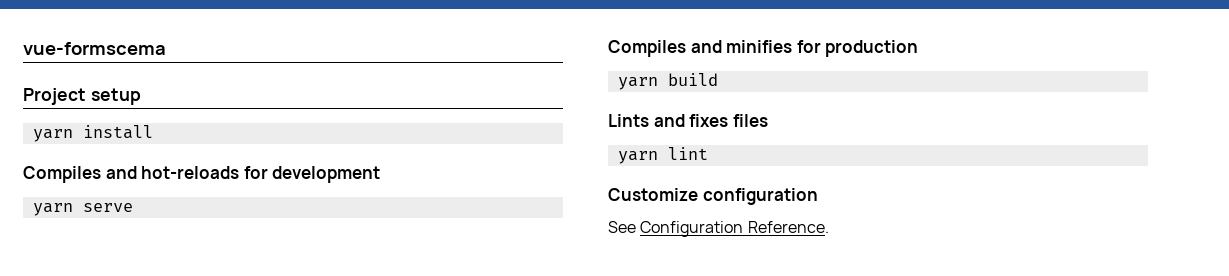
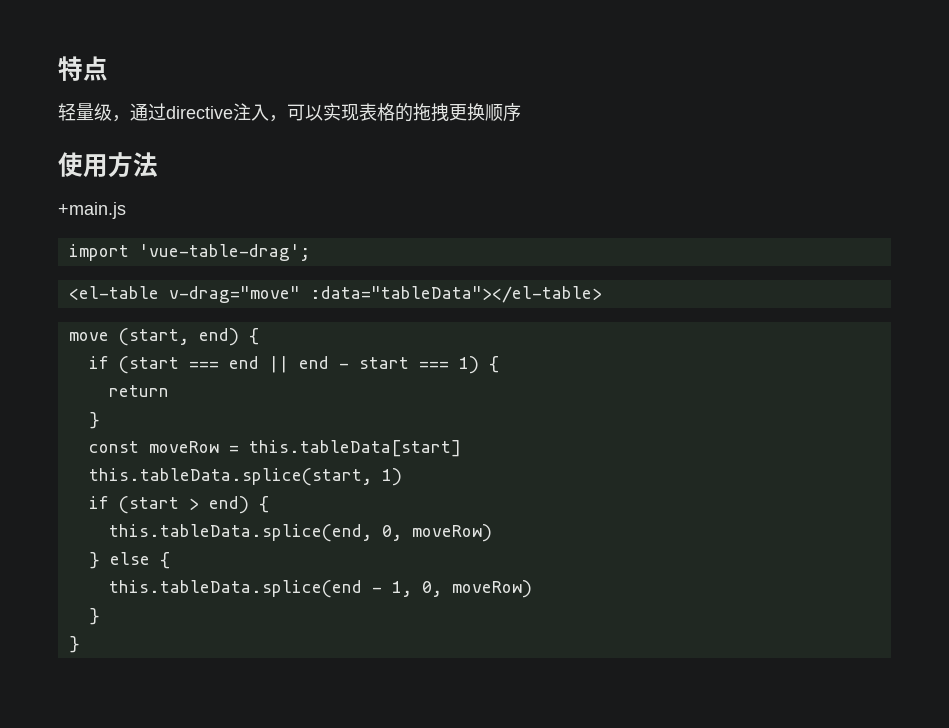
- vue-formscema
- Project setup
- yarn install
- Compiles and hot-reloads for development
- yarn serve
- Compiles and minifies for production
- yarn build
- Lints and fixes files
- yarn lint
- Customize configuration
- See Configuration Reference.
+ 特点
+ 轻量级，通过directive注入，可以实现表格的拖拽更换顺序
+ 使用方法
+ +main.js
+ import 'vue-table-drag';
+ <el-table v-drag="move" :data="tableData"></el-table>
+ move (start, end) {
+ if (start === end || end - start === 1) {
+ return
+ }
+ const moveRow = this.tableData[start]
+ this.tableData.splice(start, 1)
+ if (start > end) {
+ this.tableData.splice(end, 0, moveRow)
+ } else {
+ this.tableData.splice(end - 1, 0, moveRow)
+ }
+ }

